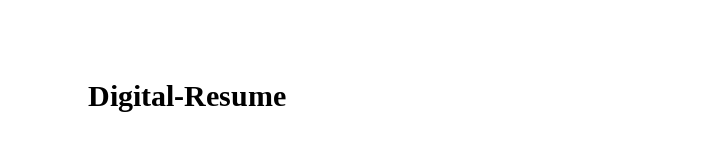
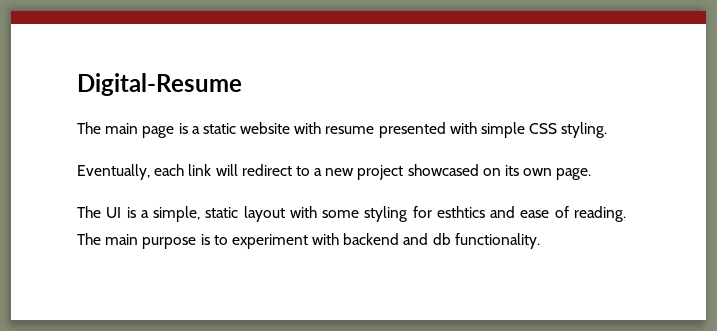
+ The main page is a static website with resume presented with simple CSS styling.
+ Eventually, each link will redirect to a new project showcased on its own page.
+ The UI is a simple, static layout with some styling for esthtics and ease of reading. The main purpose is to experiment with backend and db functionality.

